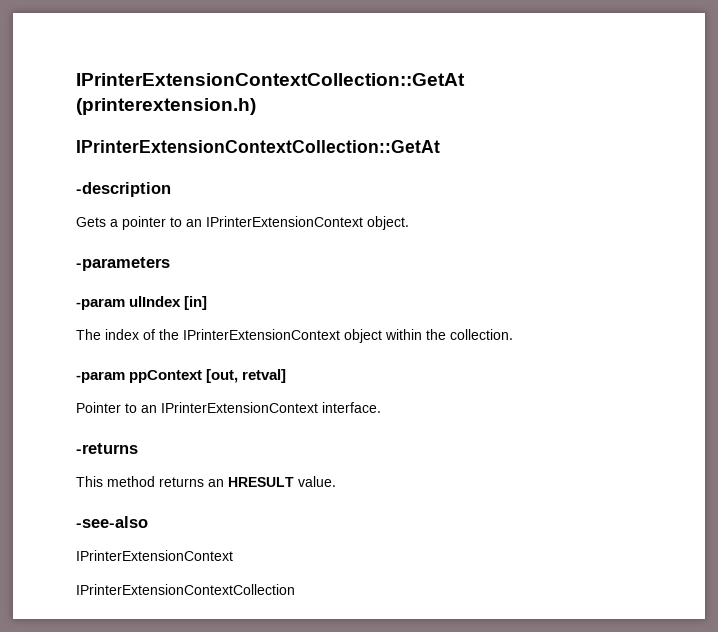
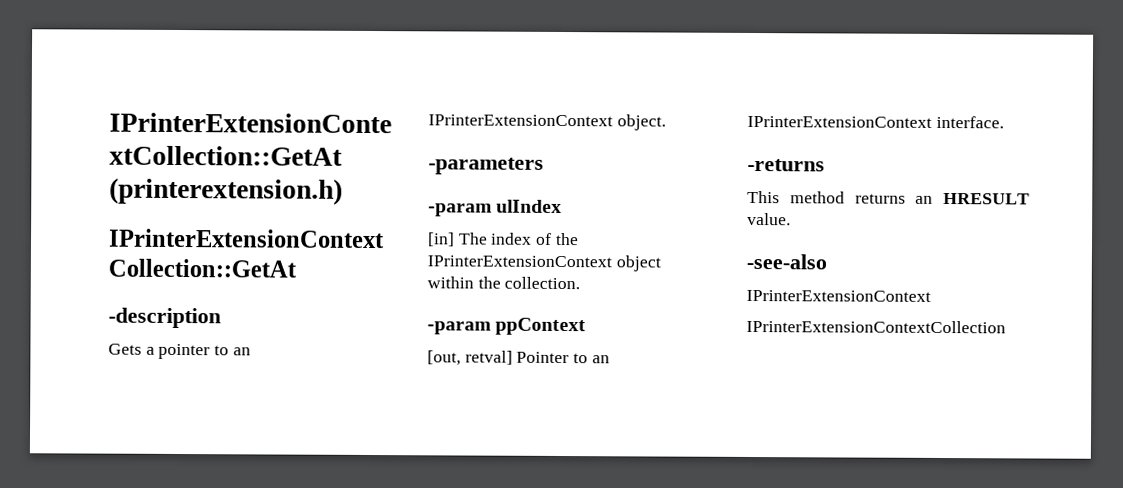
- -param ulIndex [in]
- The index of the IPrinterExtensionContext object within the collection.
+ -param ulIndex
+ [in] The index of the IPrinterExtensionContext object within the collection.
- -param ppContext [out, retval]
- Pointer to an IPrinterExtensionContext interface.
+ -param ppContext
+ [out, retval] Pointer to an IPrinterExtensionContext interface.

